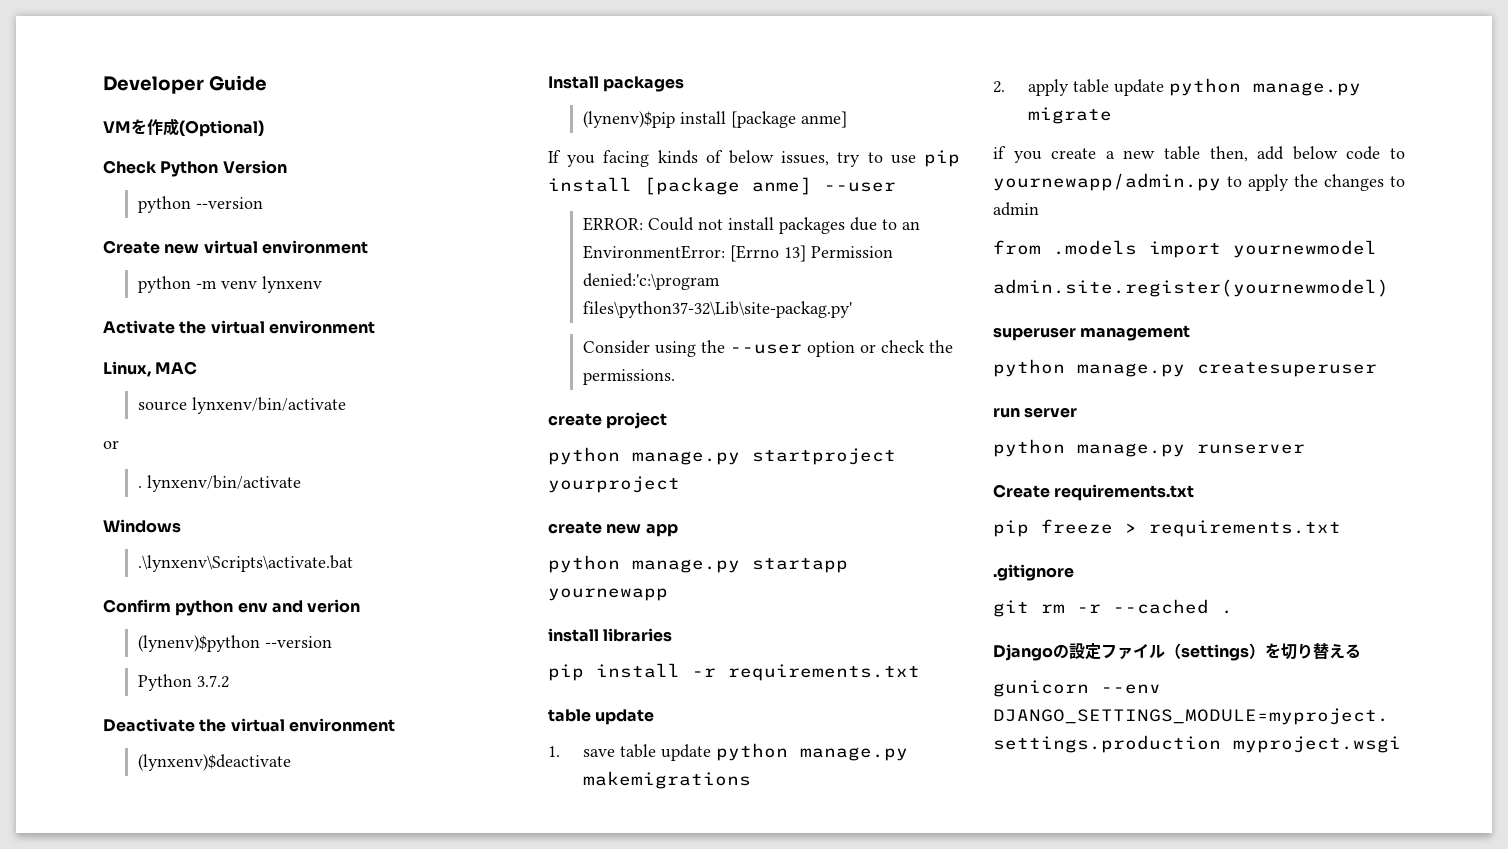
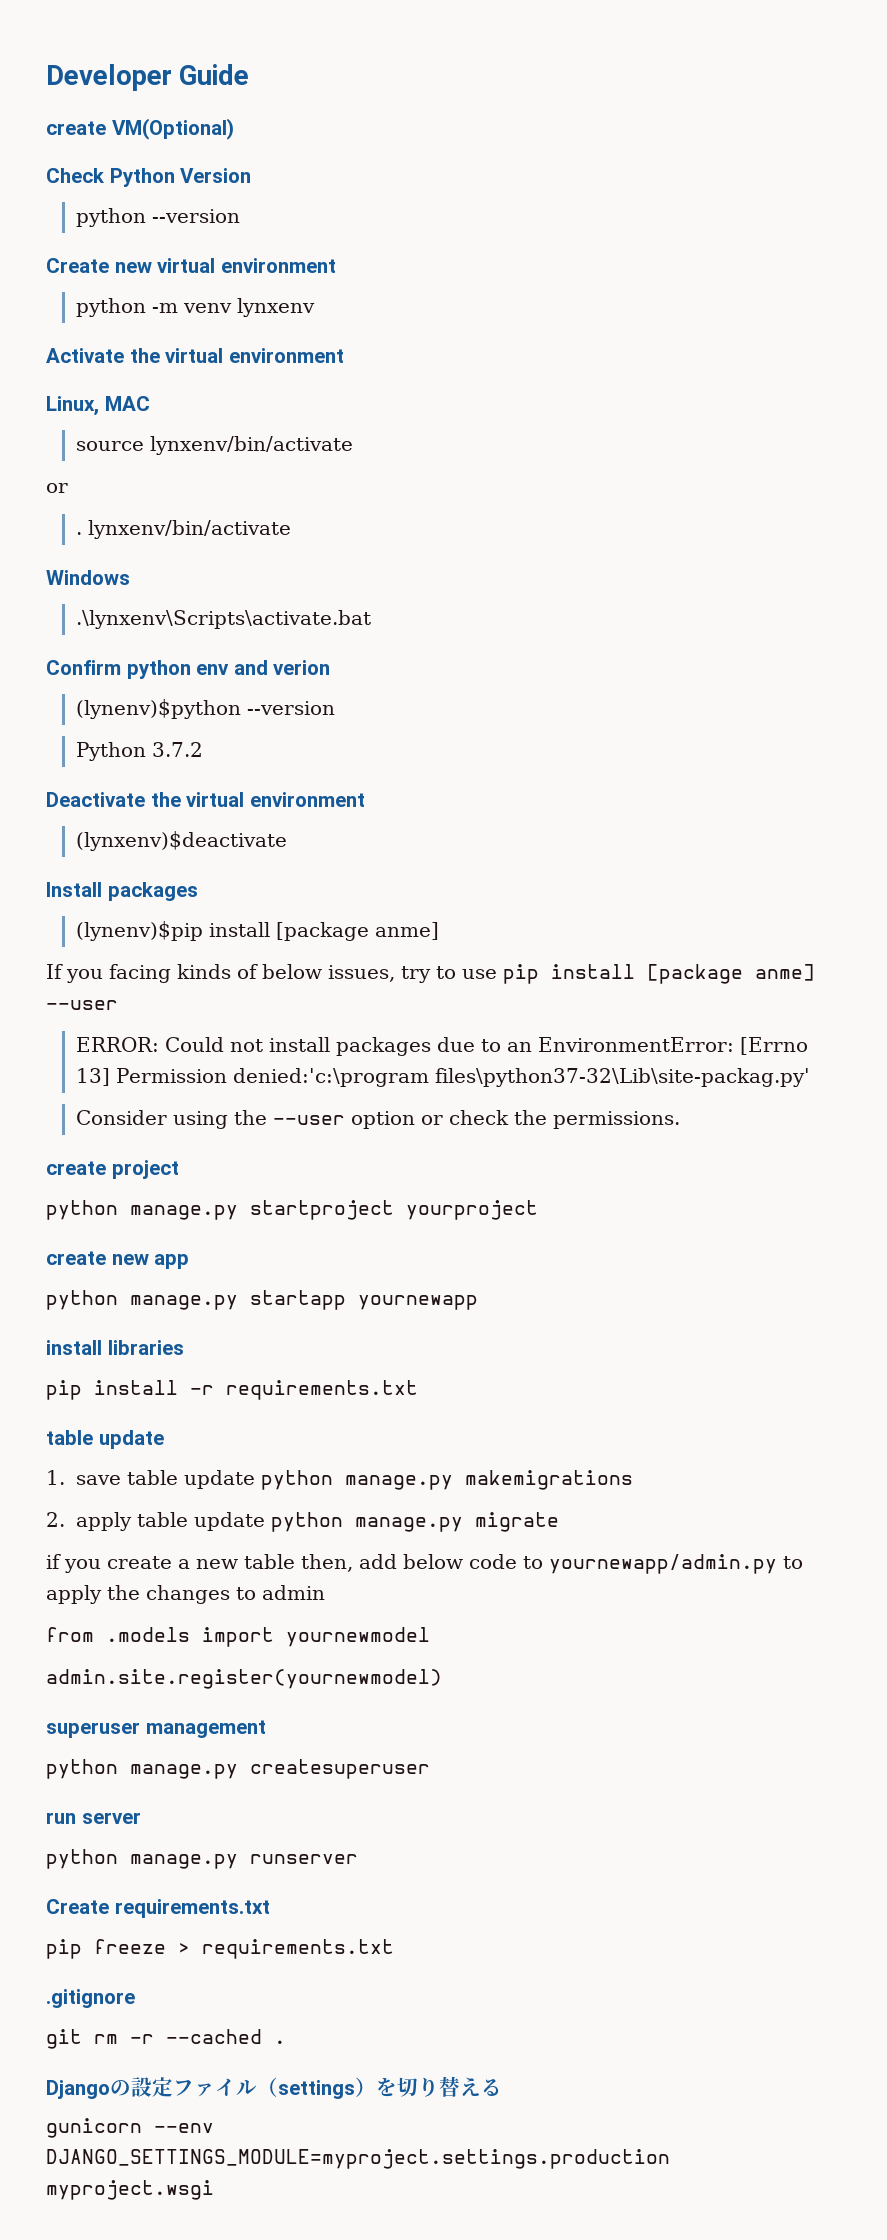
- VMを作成(Optional)
+ create VM(Optional)

